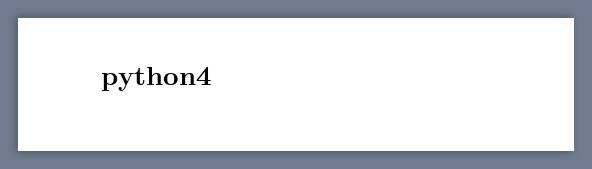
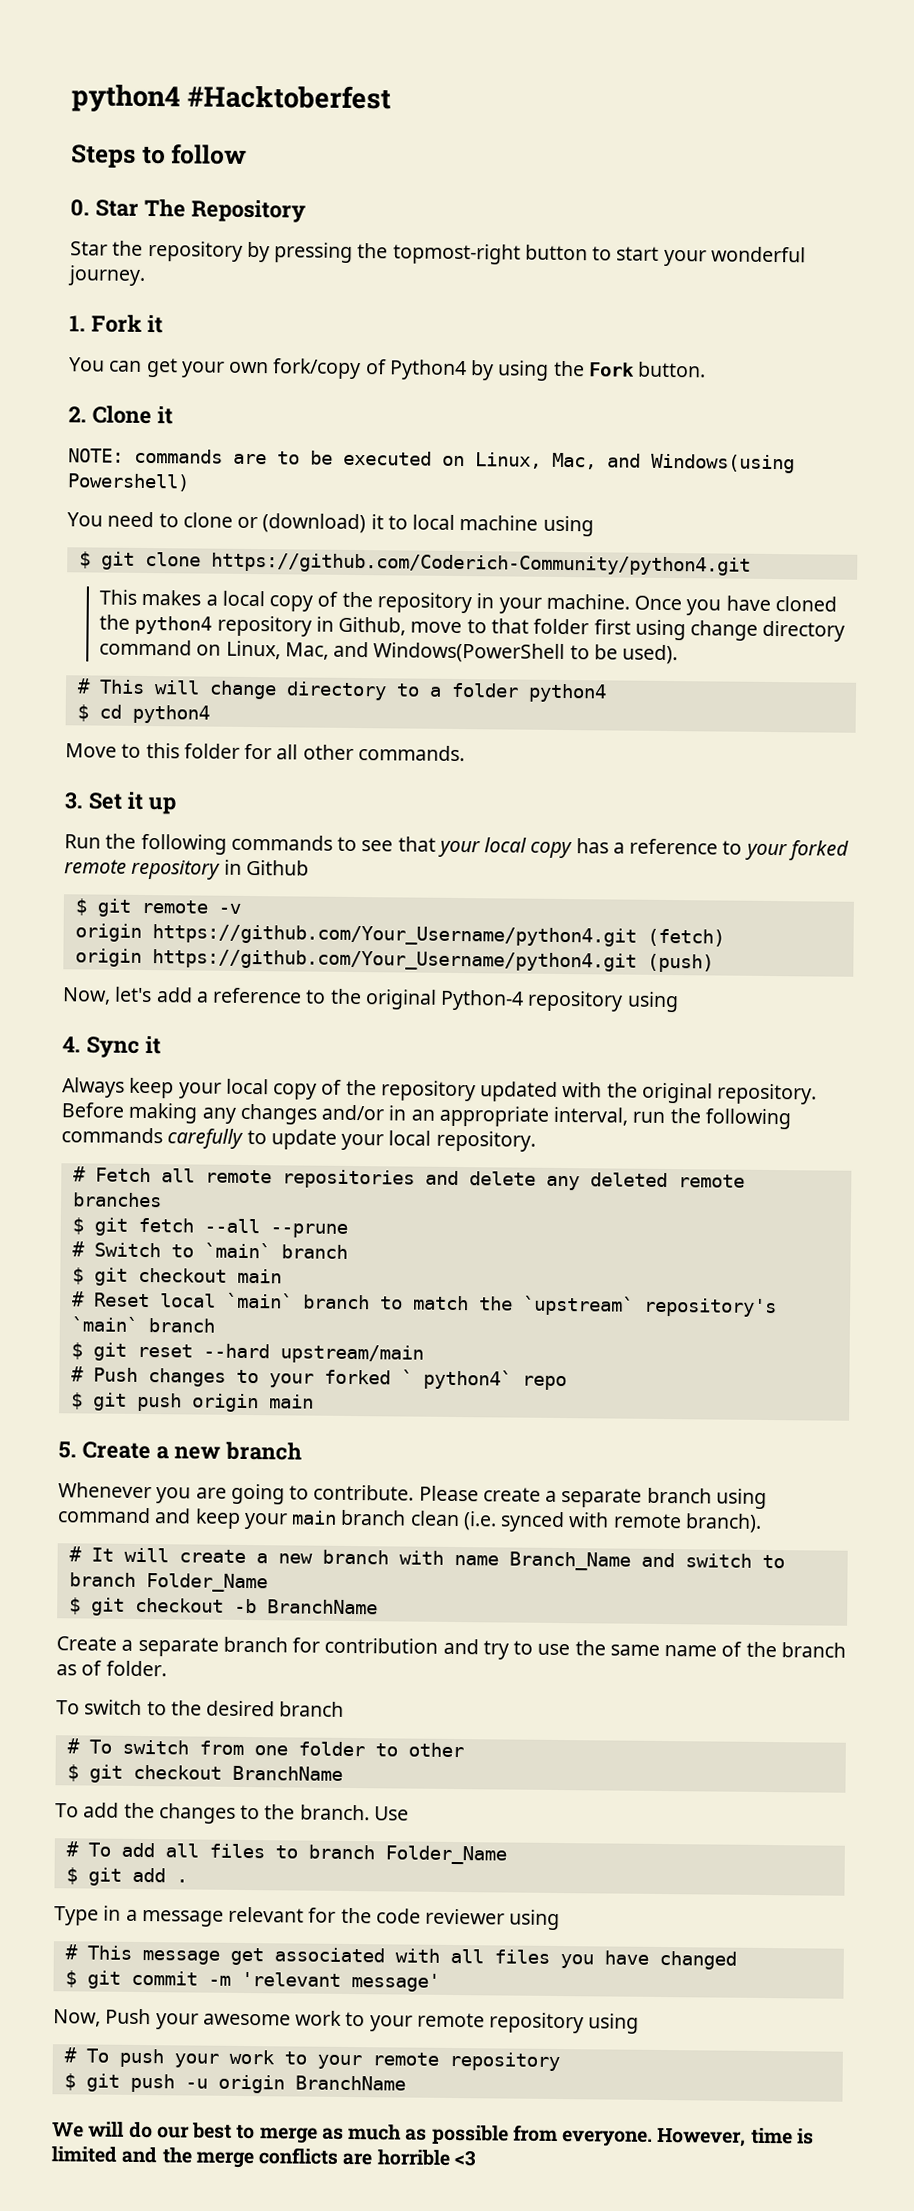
- python4
+ python4 #Hacktoberfest
+ Steps to follow
+ 0. Star The Repository
+ Star the repository by pressing the topmost-right button to start your wonderful journey.
+ 1. Fork it
+ You can get your own fork/copy of Python4 by using the Fork button.
+ 2. Clone it
+ NOTE: commands are to be executed on Linux, Mac, and Windows(using Powershell)
+ You need to clone or (download) it to local machine using
+ $ git clone https://github.com/Coderich-Community/python4.git
+ This makes a local copy of the repository in your machine. Once you have cloned the python4 repository in Github, move to that folder first using change directory command on Linux, Mac, and Windows(PowerShell to be used).
+ # This will change directory to a folder python4
+ $ cd python4
+ Move to this folder for all other commands.
+ 3. Set it up
+ Run the following commands to see that your local copy has a reference to your forked remote repository in Github
+ $ git remote -v
+ origin https://github.com/Your_Username/python4.git (fetch)
+ origin https://github.com/Your_Username/python4.git (push)
+ Now, let's add a reference to the original Python-4 repository using
+ 4. Sync it
+ Always keep your local copy of the repository updated with the original repository. Before making any changes and/or in an appropriate interval, run the following commands carefully to update your local repository.
+ # Fetch all remote repositories and delete any deleted remote branches
+ $ git fetch --all --prune
+ # Switch to `main` branch
+ $ git checkout main
+ # Reset local `main` branch to match the `upstream` repository's `main` branch
+ $ git reset --hard upstream/main
+ # Push changes to your forked ` python4` repo
+ $ git push origin main
+ 5. Create a new branch
+ Whenever you are going to contribute. Please create a separate branch using command and keep your main branch clean (i.e. synced with remote branch).
+ # It will create a new branch with name Branch_Name and switch to branch Folder_Name
+ $ git checkout -b BranchName
+ Create a separate branch for contribution and try to use the same name of the branch as of folder.
+ To switch to the desired branch
+ # To switch from one folder to other
+ $ git checkout BranchName
+ To add the changes to the branch. Use
+ # To add all files to branch Folder_Name
+ $ git add .
+ Type in a message relevant for the code reviewer using
+ # This message get associated with all files you have changed
+ $ git commit -m 'relevant message'
+ Now, Push your awesome work to your remote repository using
+ # To push your work to your remote repository
+ $ git push -u origin BranchName
+ We will do our best to merge as much as possible from everyone. However, time is limited and the merge conflicts are horrible <3

